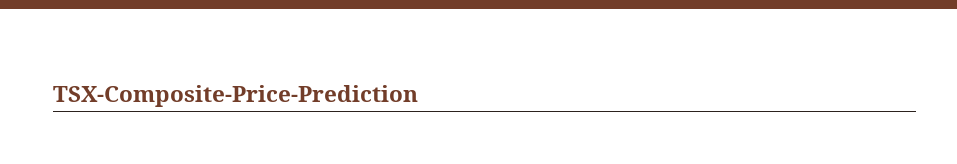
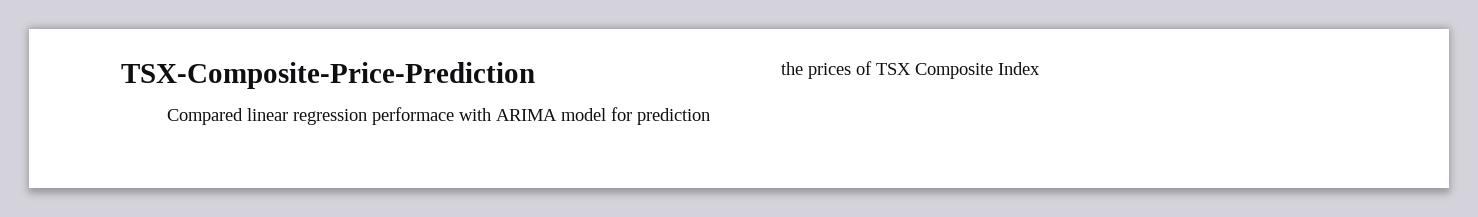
+ Compared linear regression performace with ARIMA model for prediction the prices of TSX Composite Index

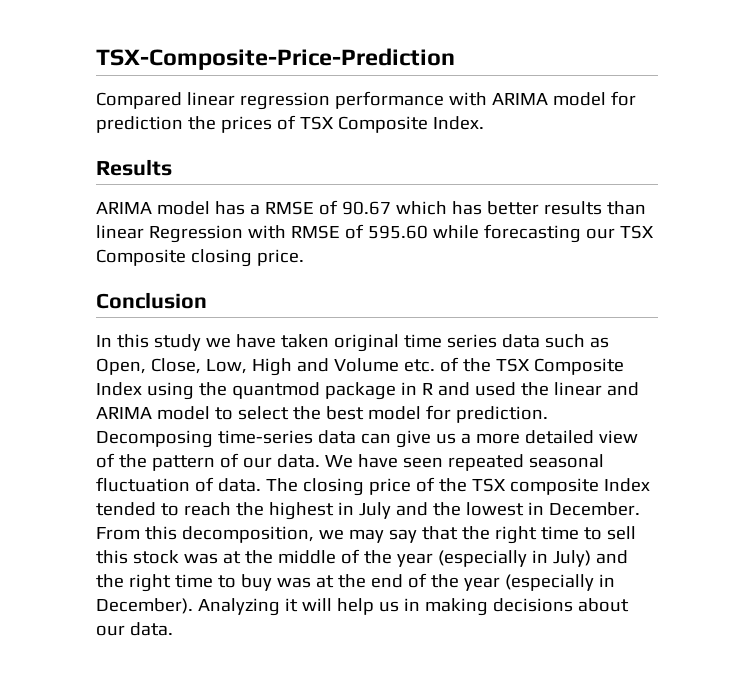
- Compared linear regression performace with ARIMA model for prediction the prices of TSX Composite Index
+ Compared linear regression performance with ARIMA model for prediction the prices of TSX Composite Index.
+ Results
+ ARIMA model has a RMSE of 90.67 which has better results than linear Regression with RMSE of 595.60 while forecasting our TSX Composite closing price.
+ Conclusion
+ In this study we have taken original time series data such as Open, Close, Low, High and Volume etc. of the TSX Composite Index using the quantmod package in R and used the linear and ARIMA model to select the best model for prediction. Decomposing time-series data can give us a more detailed view of the pattern of our data. We have seen repeated seasonal fluctuation of data. The closing price of the TSX composite Index tended to reach the highest in July and the lowest in December. From this decomposition, we may say that the right time to sell this stock was at the middle of the year (especially in July) and the right time to buy was at the end of the year (especially in December). Analyzing it will help us in making decisions about our data.

